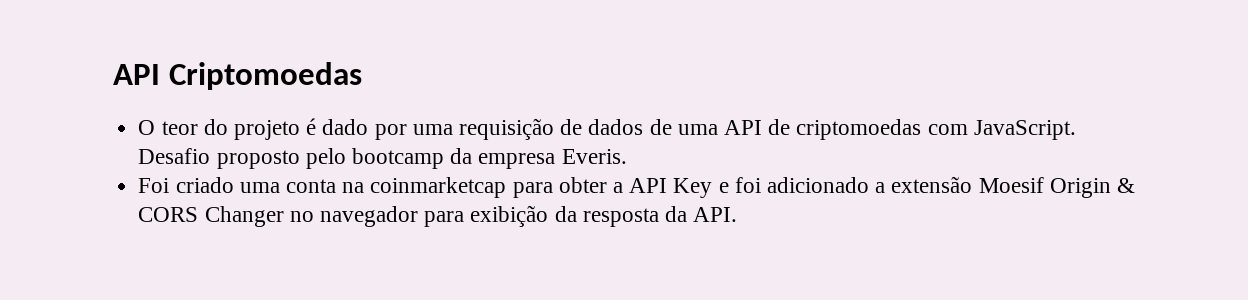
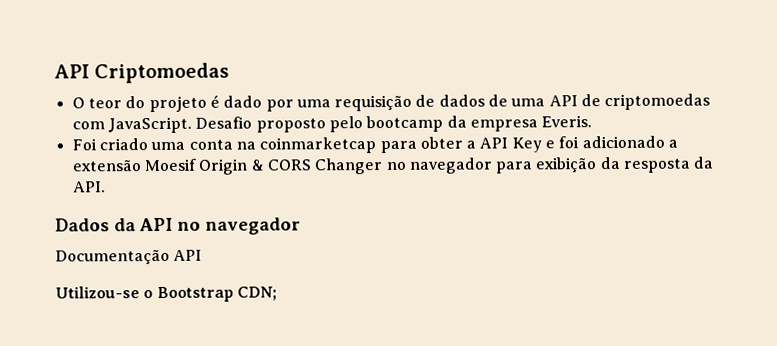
+ Dados da API no navegador
+ Documentação API
+ Utilizou-se o Bootstrap CDN;

